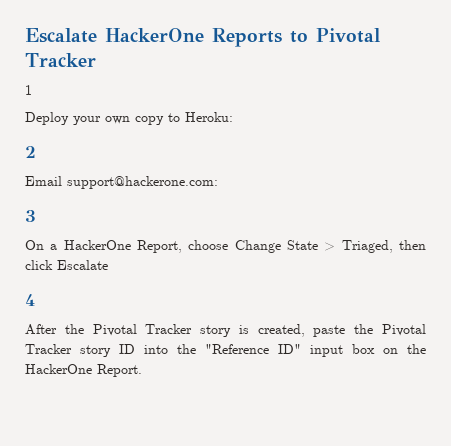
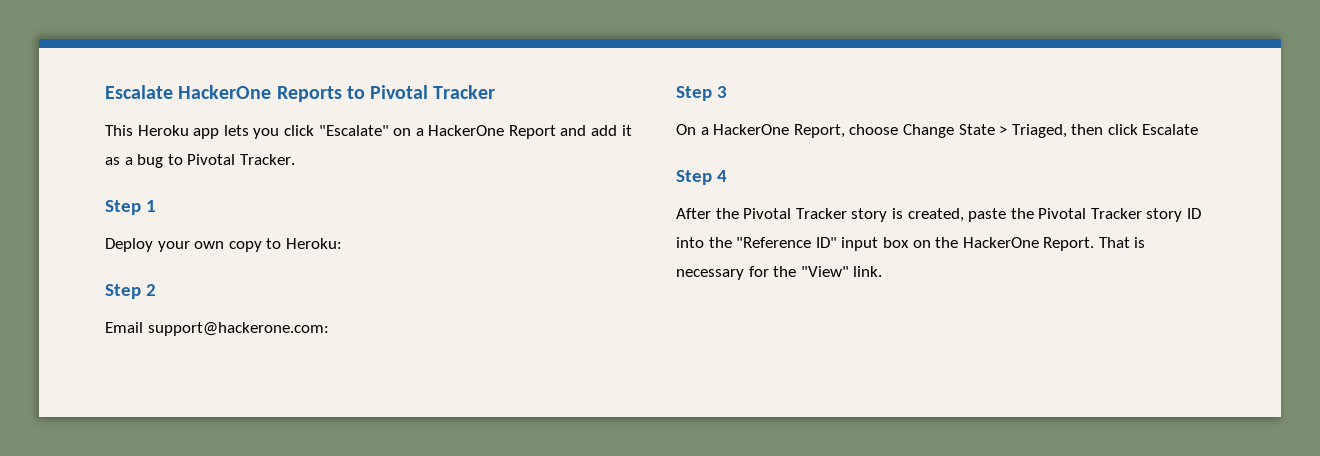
- 1
+ This Heroku app lets you click "Escalate" on a HackerOne Report and add it as a bug to Pivotal Tracker.
+ Step 1
- 2
+ Step 2
- 3
+ Step 3
- 4
+ Step 4
+ That is necessary for the "View" link.

